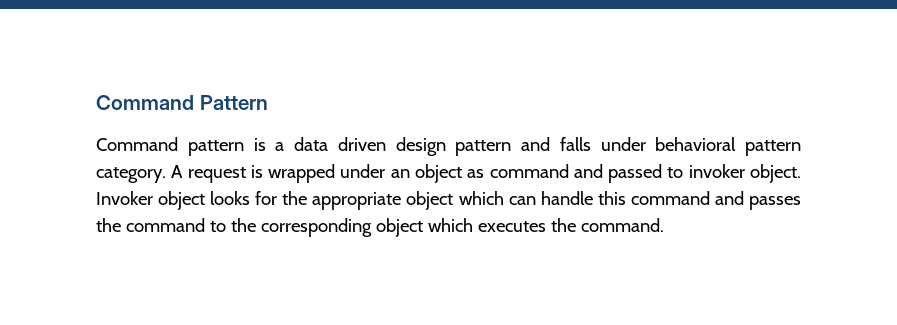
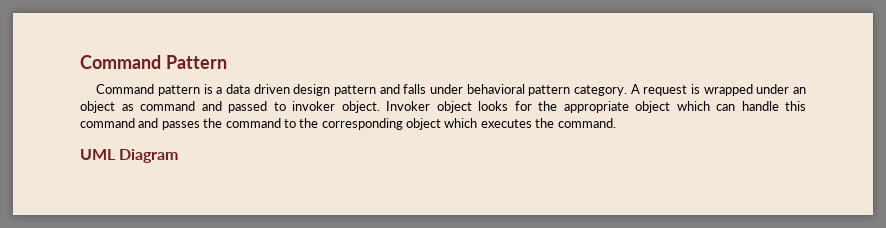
+ UML Diagram

